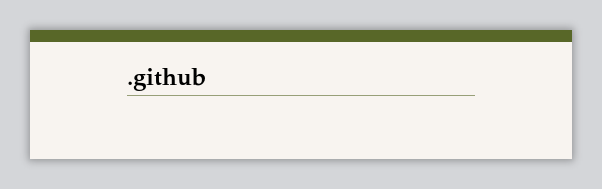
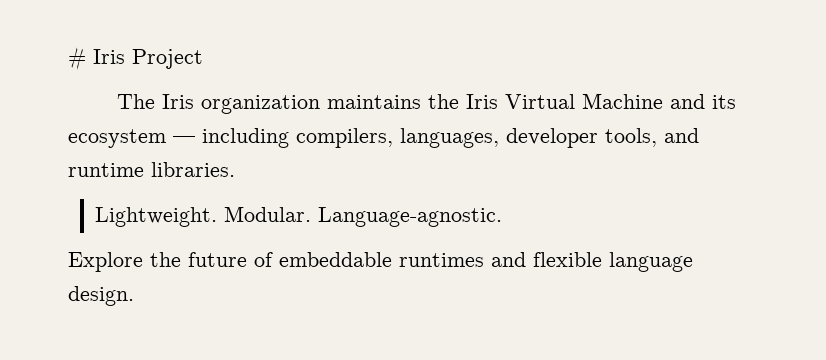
- .github
+ # Iris Project
+ The Iris organization maintains the Iris Virtual Machine and its ecosystem — including compilers, languages, developer tools, and runtime libraries.
+ Lightweight. Modular. Language-agnostic.
+ Explore the future of embeddable runtimes and flexible language design.

